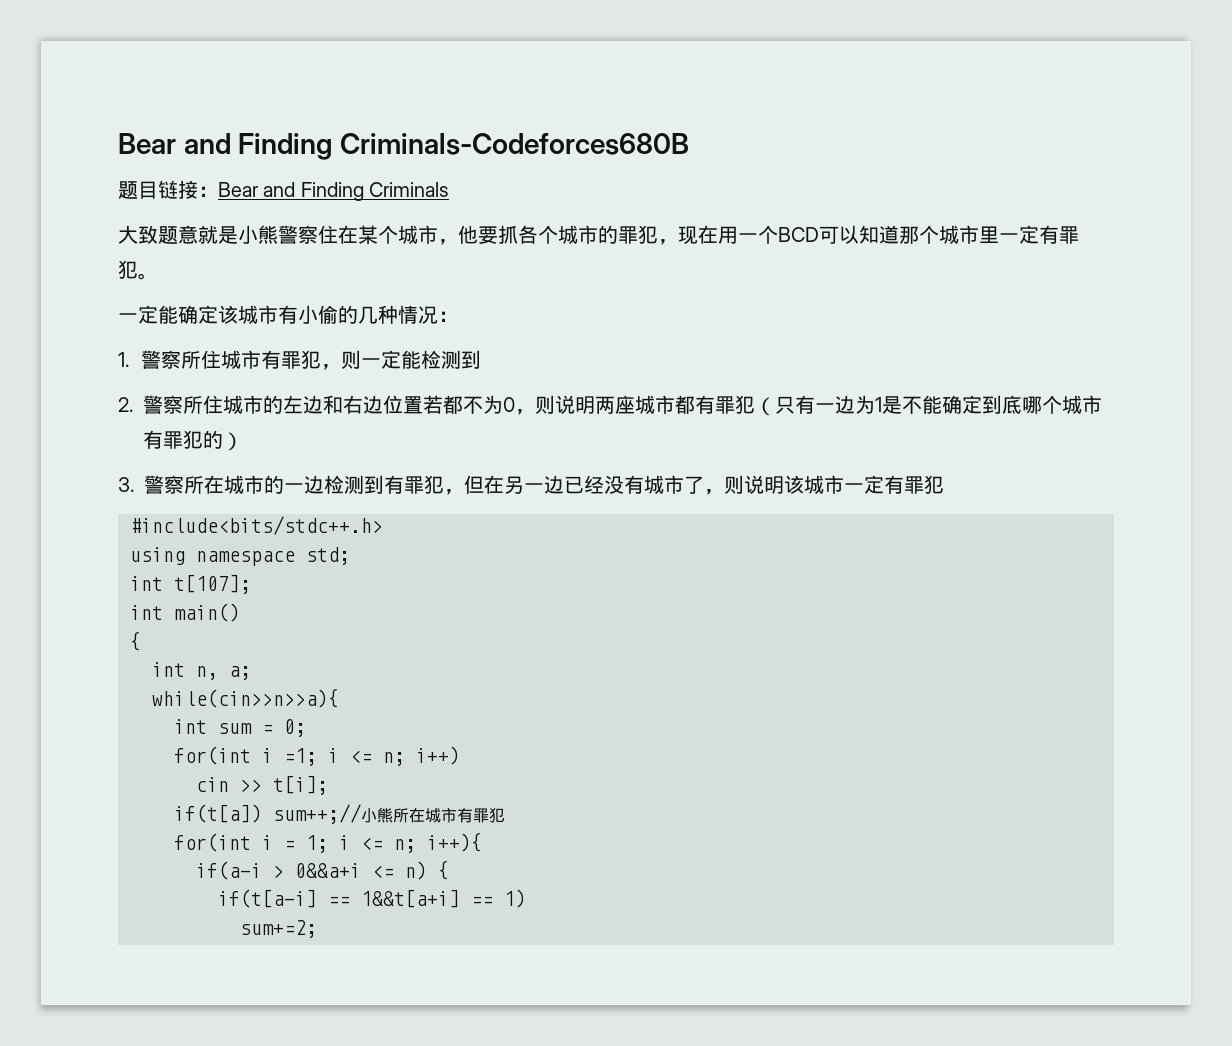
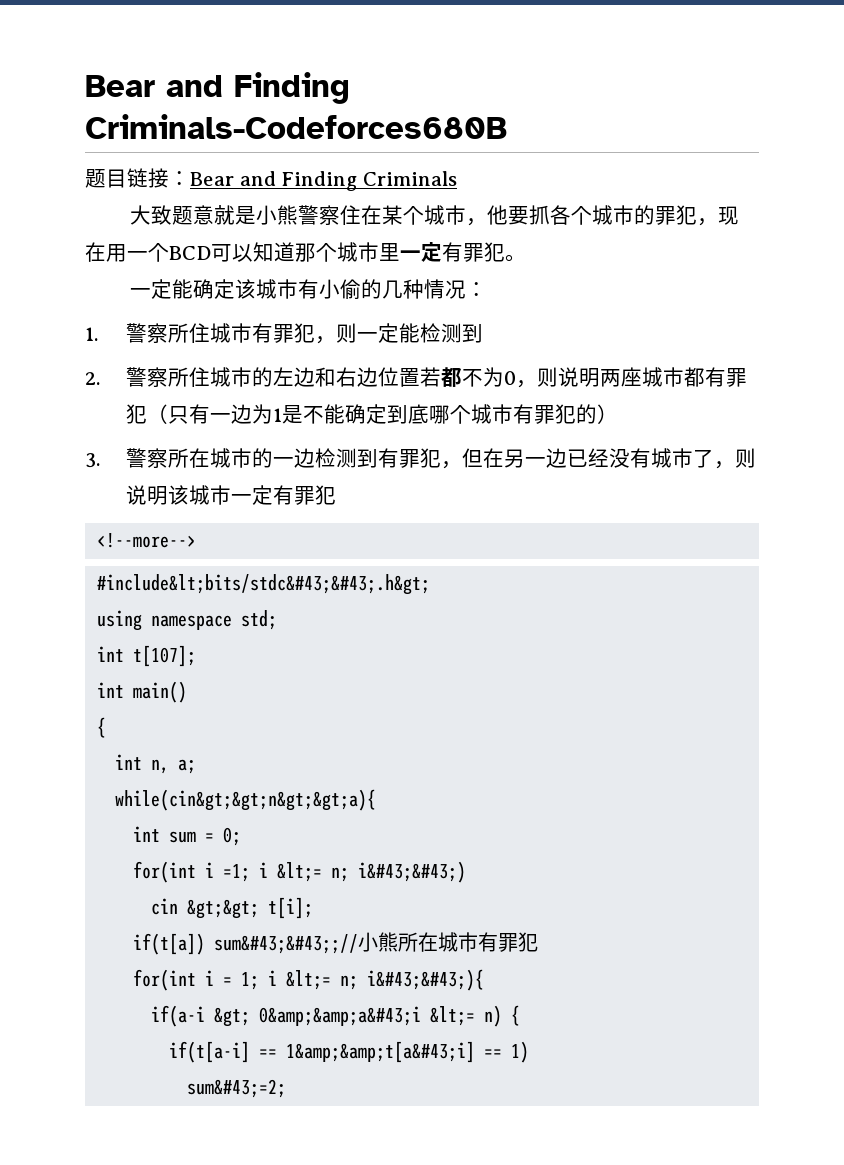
- #include<bits/stdc++.h>
+ <!--more-->
+ #include&lt;bits/stdc&#43;&#43;.h&gt;
- while(cin>>n>>a){
+ while(cin&gt;&gt;n&gt;&gt;a){
- for(int i =1; i <= n; i++)
+ for(int i =1; i &lt;= n; i&#43;&#43;)
- cin >> t[i];
+ cin &gt;&gt; t[i];
- if(t[a]) sum++;//小熊所在城市有罪犯
+ if(t[a]) sum&#43;&#43;;//小熊所在城市有罪犯
- for(int i = 1; i <= n; i++){
- if(a-i > 0&&a+i <= n) {
+ for(int i = 1; i &lt;= n; i&#43;&#43;){
+ if(a-i &gt; 0&amp;&amp;a&#43;i &lt;= n) {
- if(t[a-i] == 1&&t[a+i] == 1)
+ if(t[a-i] == 1&amp;&amp;t[a&#43;i] == 1)
- sum+=2;
+ sum&#43;=2;

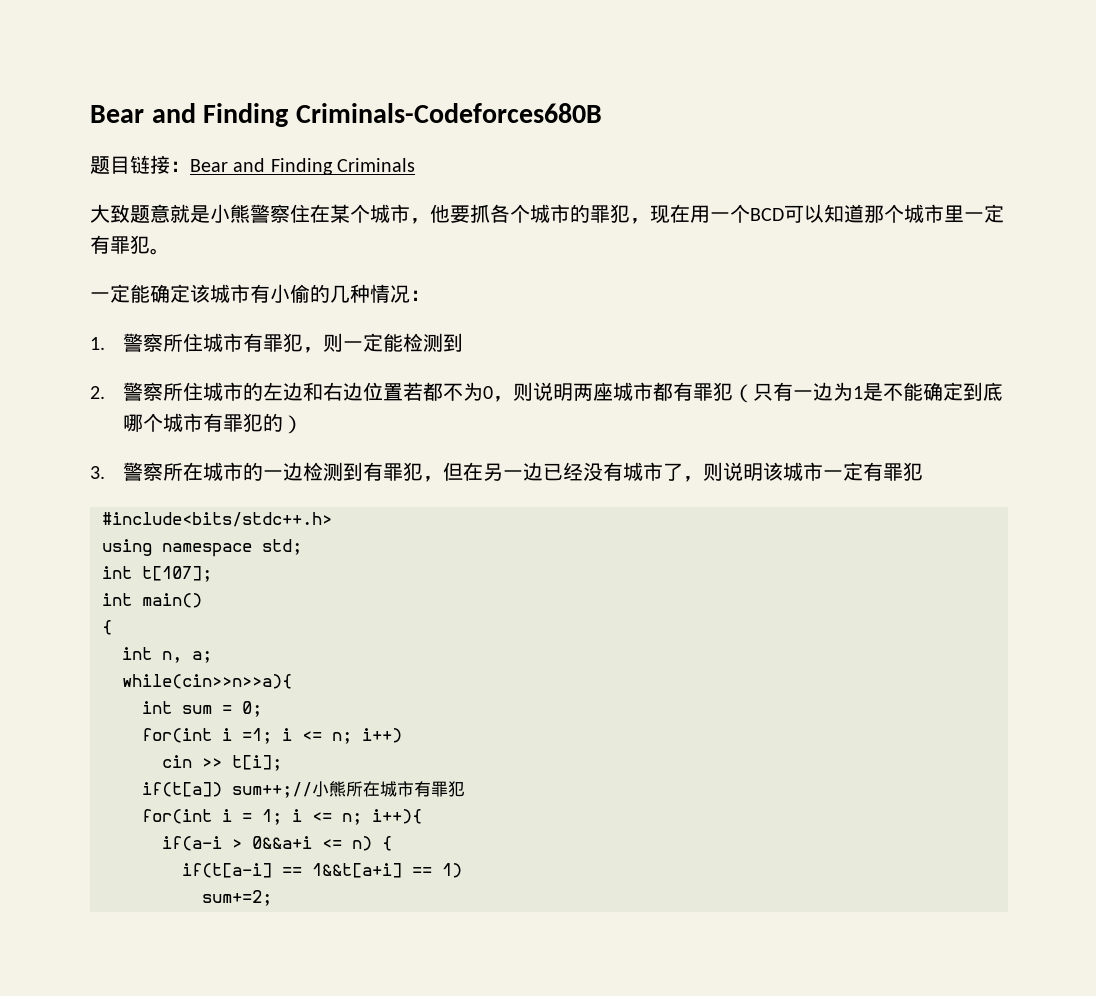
- <!--more-->
- #include&lt;bits/stdc&#43;&#43;.h&gt;
+ #include<bits/stdc++.h>
- while(cin&gt;&gt;n&gt;&gt;a){
+ while(cin>>n>>a){
- for(int i =1; i &lt;= n; i&#43;&#43;)
+ for(int i =1; i <= n; i++)
- cin &gt;&gt; t[i];
+ cin >> t[i];
- if(t[a]) sum&#43;&#43;;//小熊所在城市有罪犯
+ if(t[a]) sum++;//小熊所在城市有罪犯
- for(int i = 1; i &lt;= n; i&#43;&#43;){
- if(a-i &gt; 0&amp;&amp;a&#43;i &lt;= n) {
+ for(int i = 1; i <= n; i++){
+ if(a-i > 0&&a+i <= n) {
- if(t[a-i] == 1&amp;&amp;t[a&#43;i] == 1)
+ if(t[a-i] == 1&&t[a+i] == 1)
- sum&#43;=2;
+ sum+=2;

